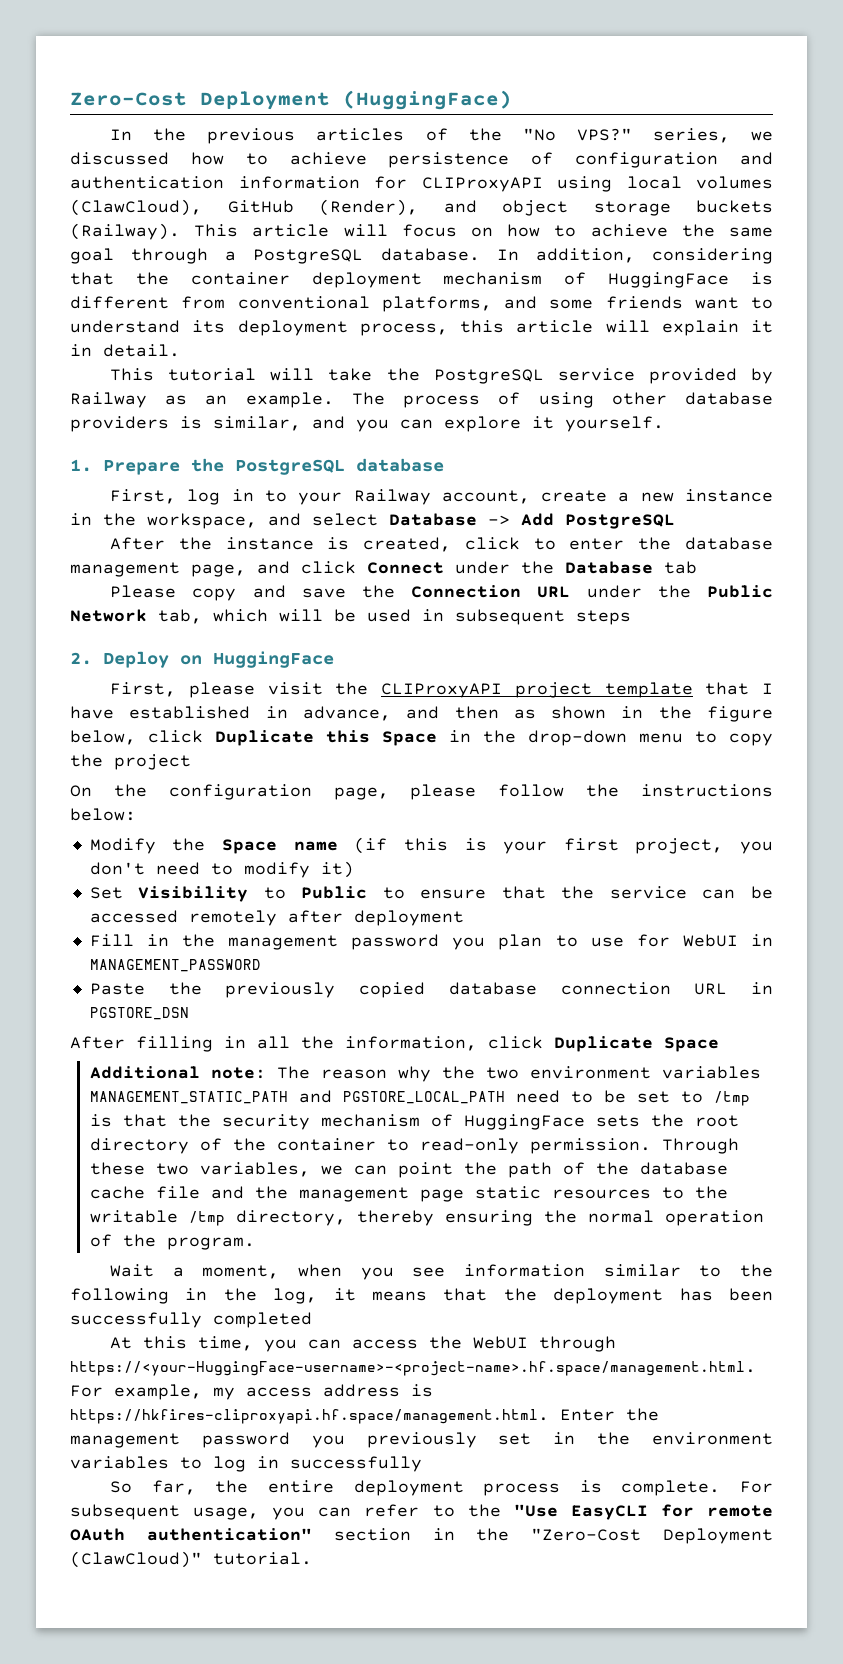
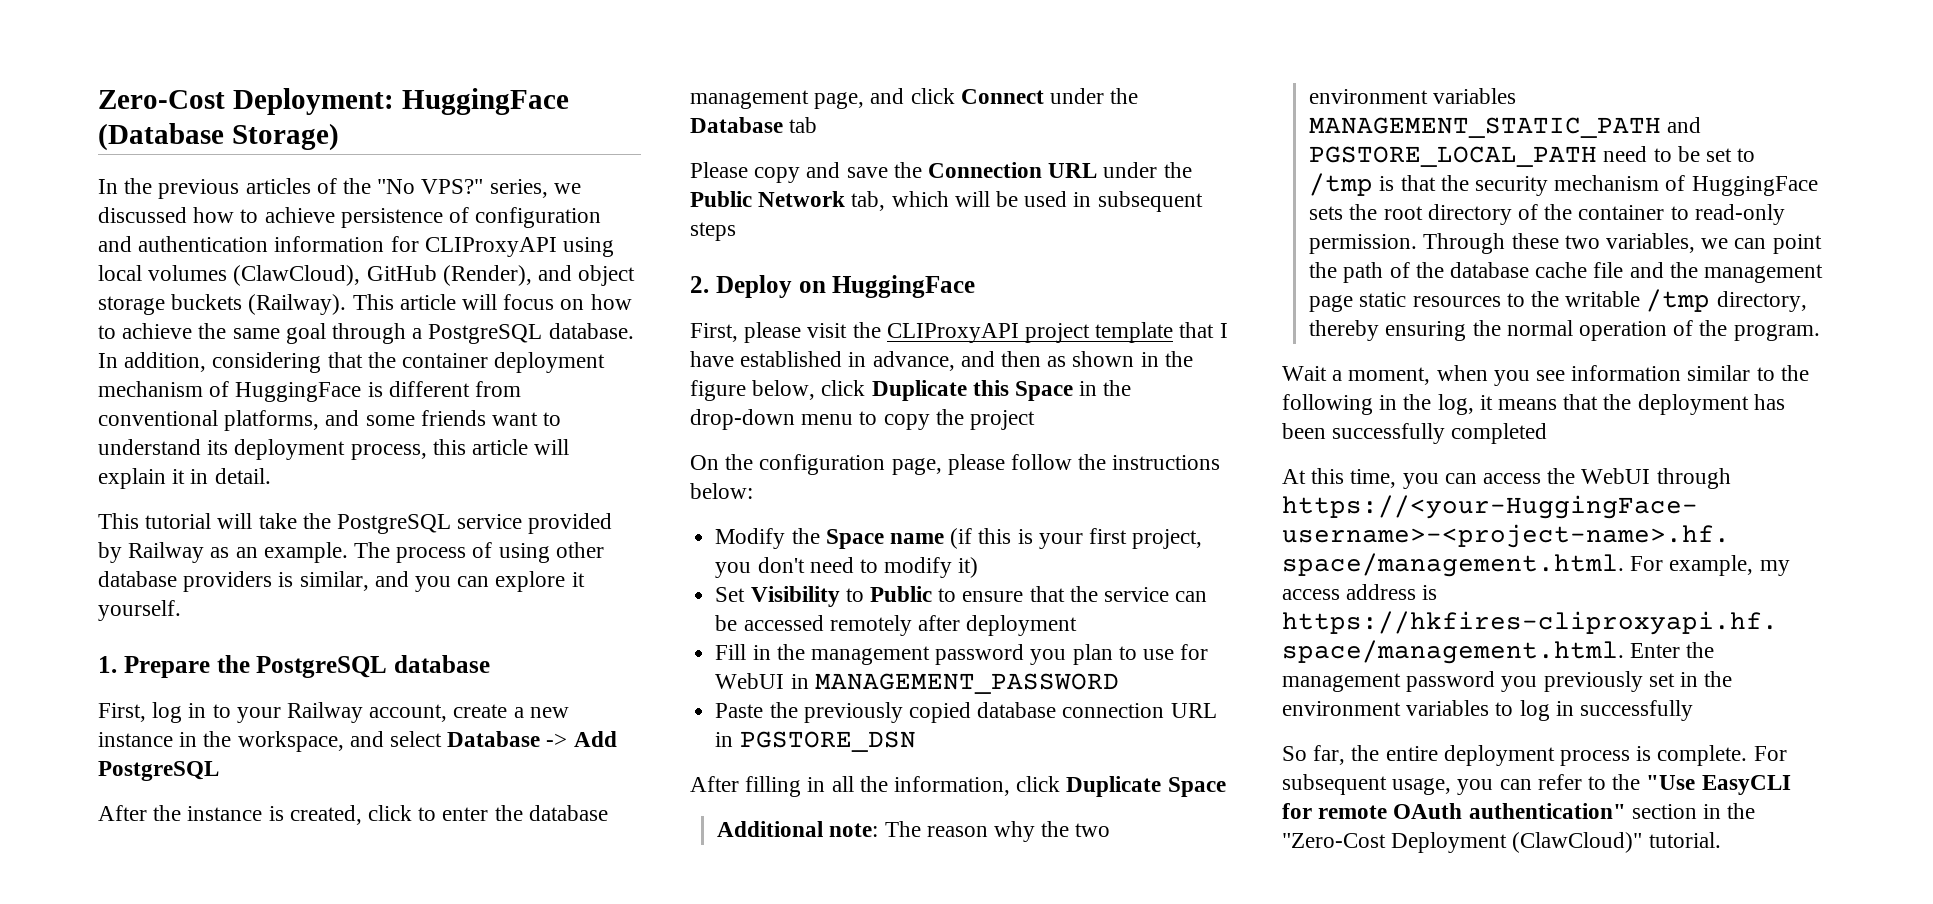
- Zero-Cost Deployment (HuggingFace)
+ Zero-Cost Deployment: HuggingFace (Database Storage)

